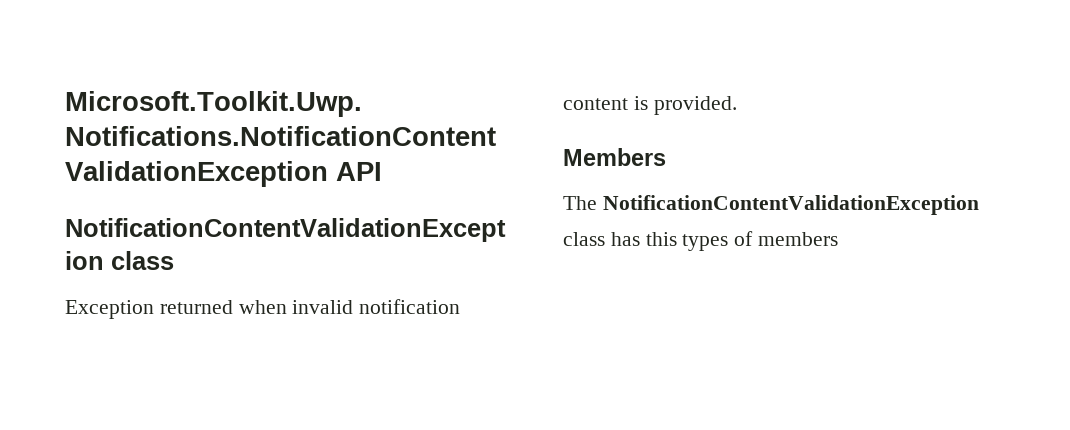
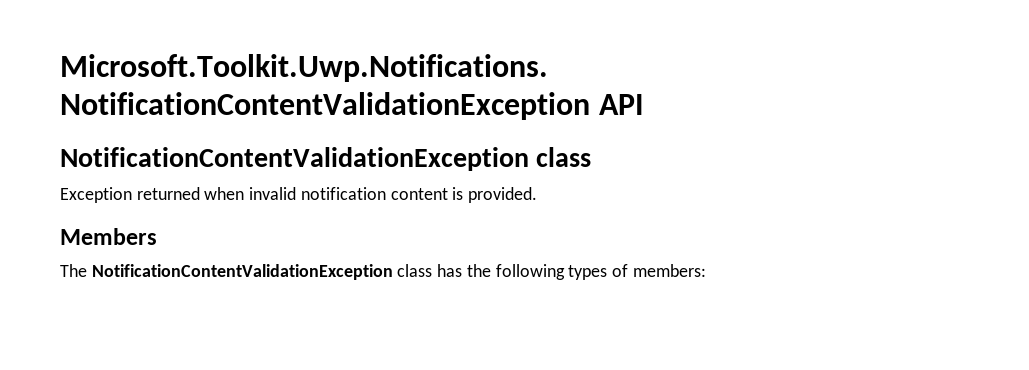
- The NotificationContentValidationException class has this types of members
+ The NotificationContentValidationException class has the following types of members:

